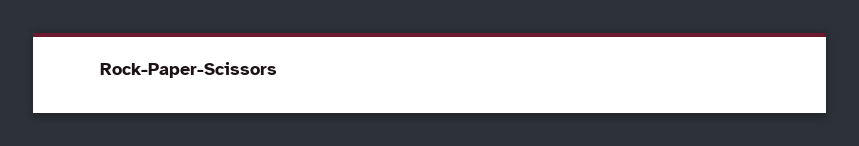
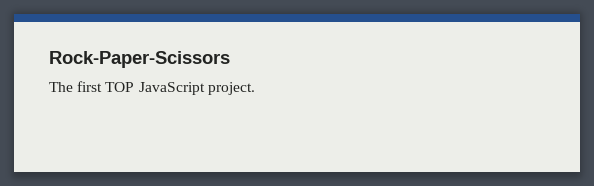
+ The first TOP JavaScript project.

